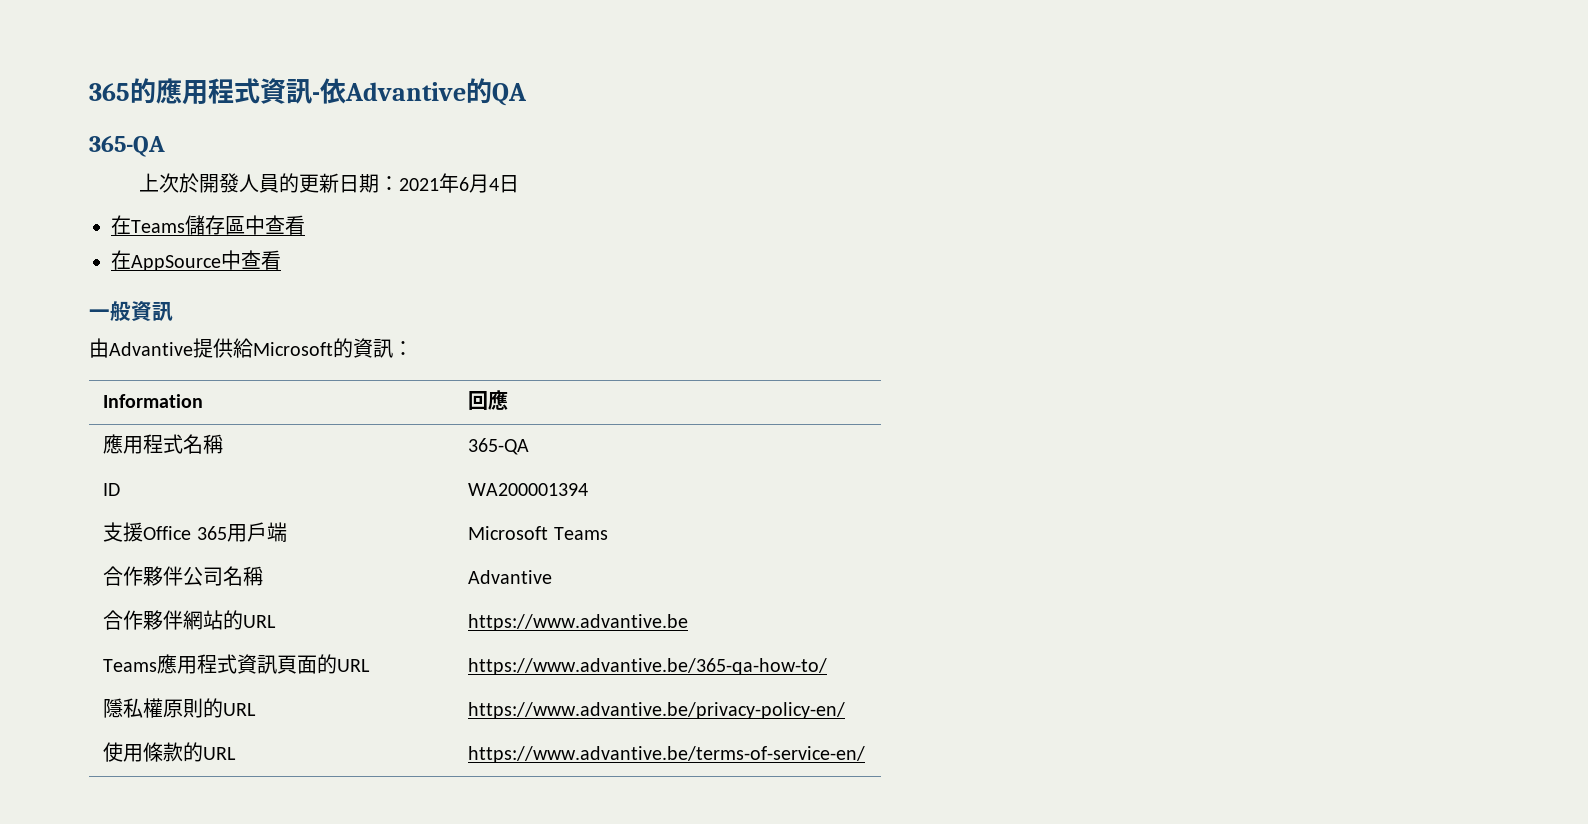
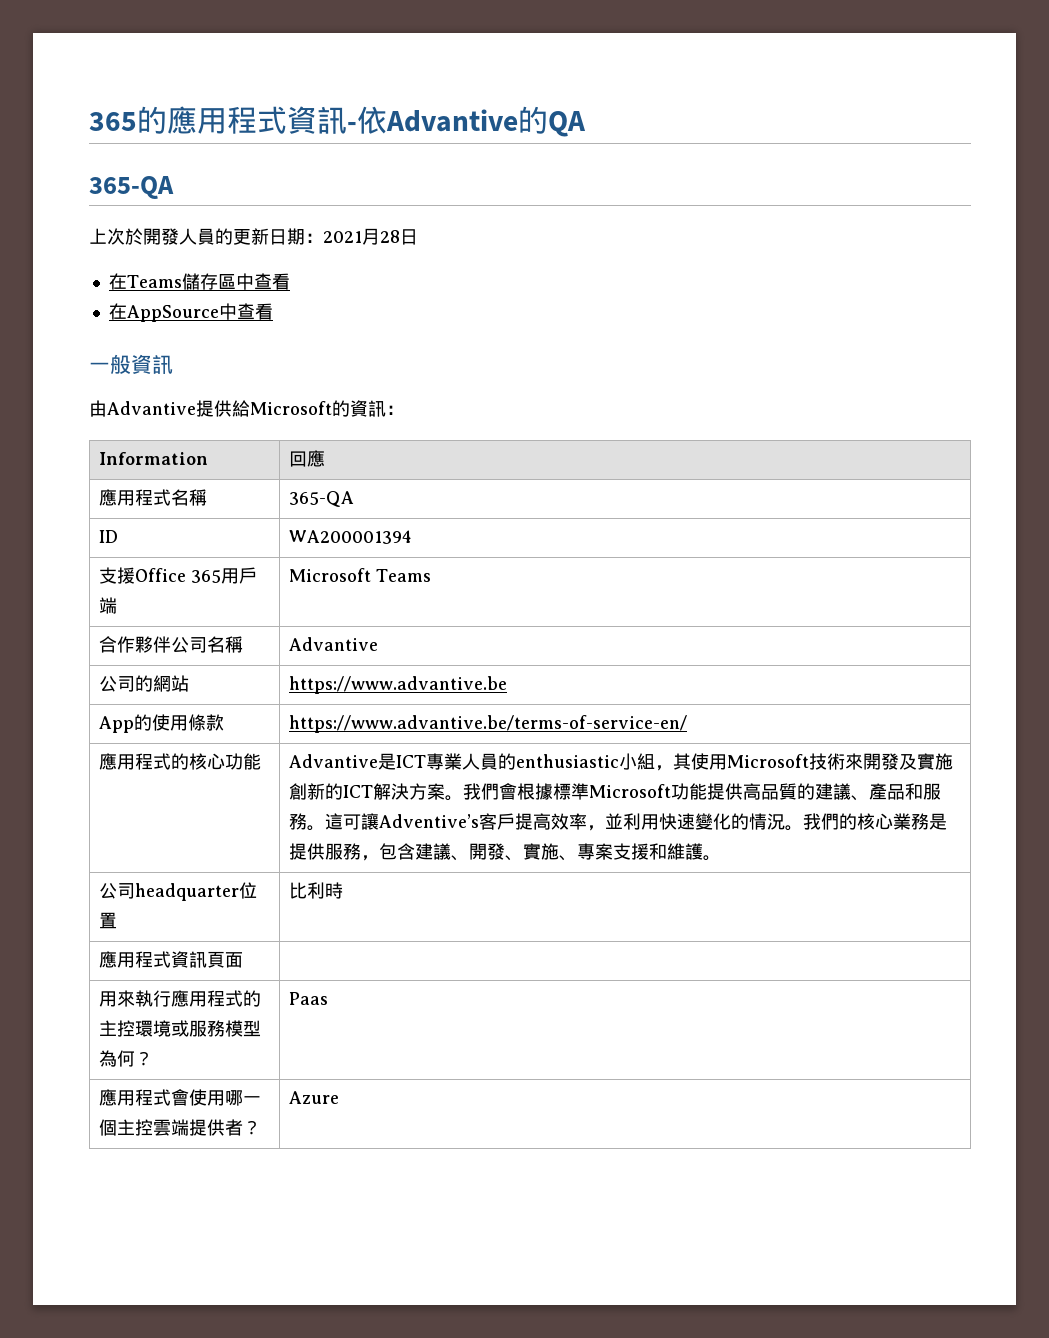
- 上次於開發人員的更新日期：2021年6月4日
+ 上次於開發人員的更新日期：2021月28日
- 合作夥伴網站的URL | https://www.advantive.be
+ 公司的網站 | https://www.advantive.be
- Teams應用程式資訊頁面的URL | https://www.advantive.be/365-qa-how-to/
- 隱私權原則的URL | https://www.advantive.be/privacy-policy-en/
- 使用條款的URL | https://www.advantive.be/terms-of-service-en/
+ App的使用條款 | https://www.advantive.be/terms-of-service-en/
+ 應用程式的核心功能 | Advantive是ICT專業人員的enthusiastic小組，其使用Microsoft技術來開發及實施創新的ICT解決方案。我們會根據標準Microsoft功能提供高品質的建議、產品和服務。這可讓Adventive’s客戶提高效率，並利用快速變化的情況。我們的核心業務是提供服務，包含建議、開發、實施、專案支援和維護。
+ 公司headquarter位置 | 比利時
+ 應用程式資訊頁面 |
+ 用來執行應用程式的主控環境或服務模型為何？ | Paas
+ 應用程式會使用哪一個主控雲端提供者？ | Azure

